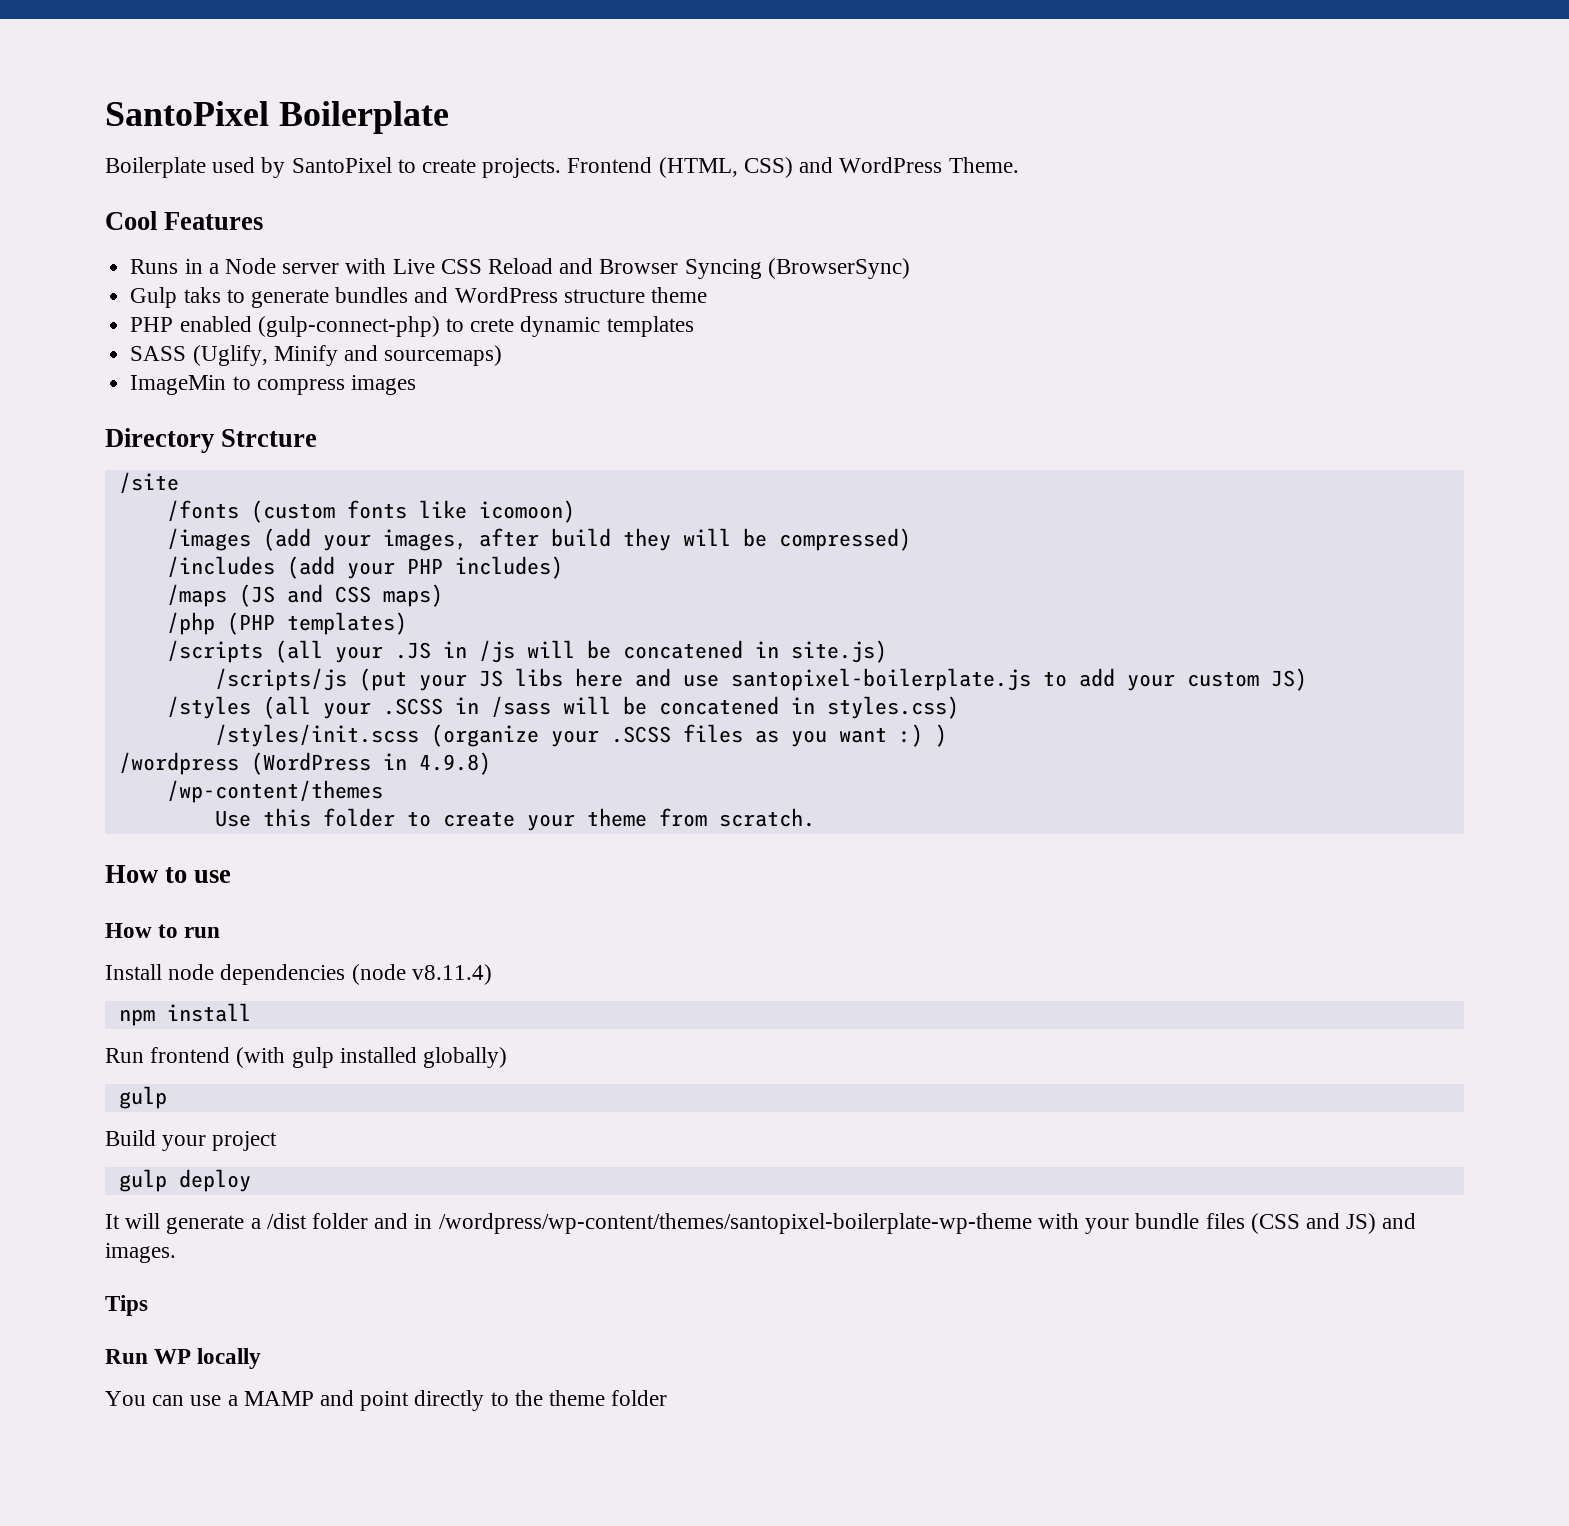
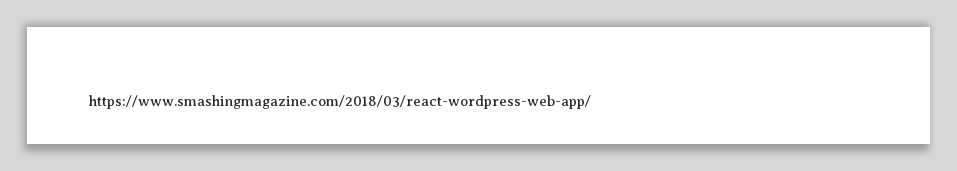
- SantoPixel Boilerplate
- Boilerplate used by SantoPixel to create projects. Frontend (HTML, CSS) and WordPress Theme.
- Cool Features
- Runs in a Node server with Live CSS Reload and Browser Syncing (BrowserSync)
- Gulp taks to generate bundles and WordPress structure theme
- PHP enabled (gulp-connect-php) to crete dynamic templates
- SASS (Uglify, Minify and sourcemaps)
- ImageMin to compress images
- Directory Strcture
- /site
- /fonts (custom fonts like icomoon)
- /images (add your images, after build they will be compressed)
- /includes (add your PHP includes)
- /maps (JS and CSS maps)
- /php (PHP templates)
- /scripts (all your .JS in /js will be concatened in site.js)
- /scripts/js (put your JS libs here and use santopixel-boilerplate.js to add your custom JS)
- /styles (all your .SCSS in /sass will be concatened in styles.css)
- /styles/init.scss (organize your .SCSS files as you want :) )
- /wordpress (WordPress in 4.9.8)
- /wp-content/themes
- Use this folder to create your theme from scratch.
- How to use
- How to run
- Install node dependencies (node v8.11.4)
- npm install
- Run frontend (with gulp installed globally)
- gulp
- Build your project
- gulp deploy
- It will generate a /dist folder and in /wordpress/wp-content/themes/santopixel-boilerplate-wp-theme with your bundle files (CSS and JS) and images.
- Tips
- Run WP locally
- You can use a MAMP and point directly to the theme folder
+ https://www.smashingmagazine.com/2018/03/react-wordpress-web-app/

